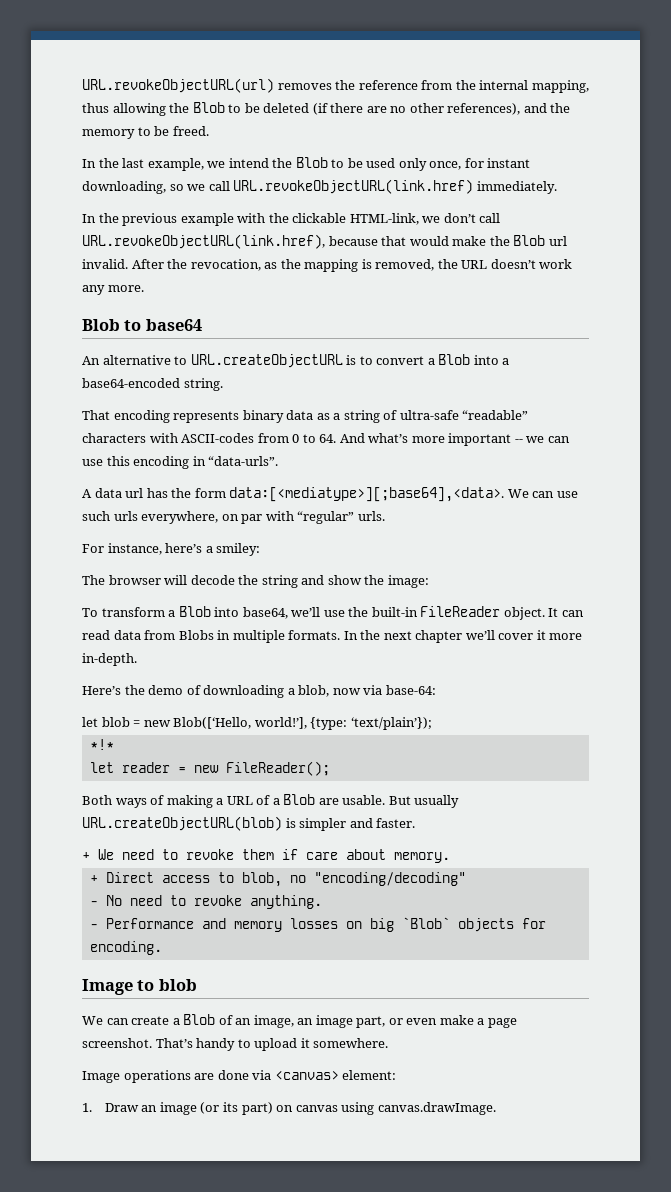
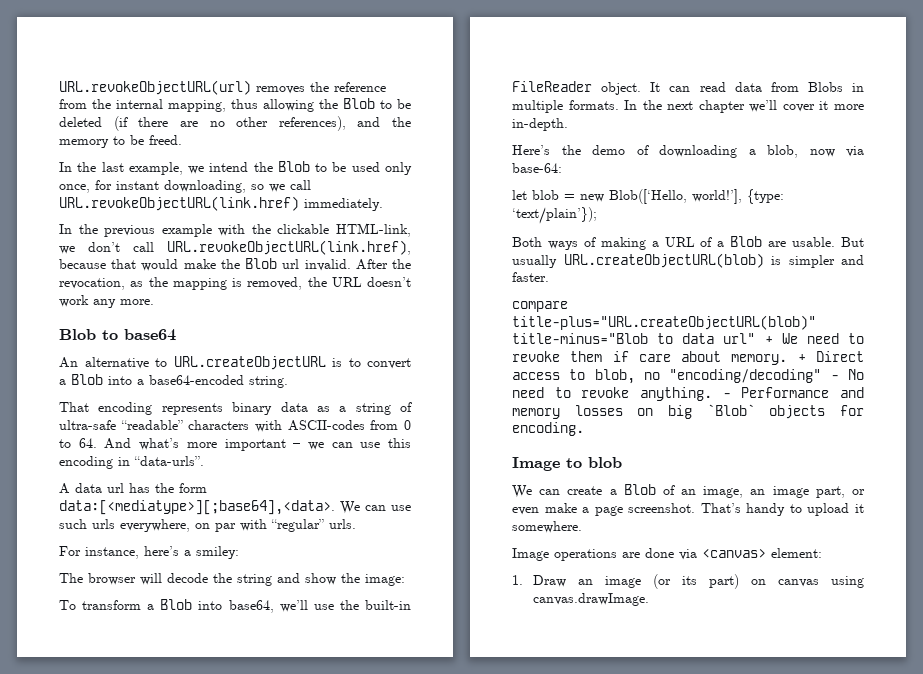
- That encoding represents binary data as a string of ultra-safe “readable” characters with ASCII-codes from 0 to 64. And what’s more important -- we can use this encoding in “data-urls”.
+ That encoding represents binary data as a string of ultra-safe “readable” characters with ASCII-codes from 0 to 64. And what’s more important – we can use this encoding in “data-urls”.
- *!*
- let reader = new FileReader();
- + We need to revoke them if care about memory.
- + Direct access to blob, no "encoding/decoding"
- - No need to revoke anything.
- - Performance and memory losses on big `Blob` objects for encoding.
+ compare title-plus="URL.createObjectURL(blob)" title-minus="Blob to data url" + We need to revoke them if care about memory. + Direct access to blob, no "encoding/decoding" - No need to revoke anything. - Performance and memory losses on big `Blob` objects for encoding.

